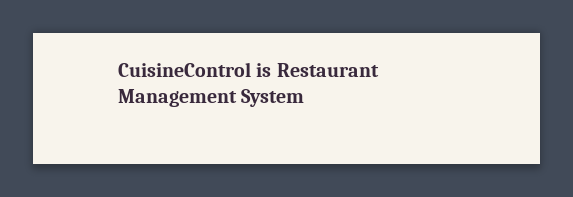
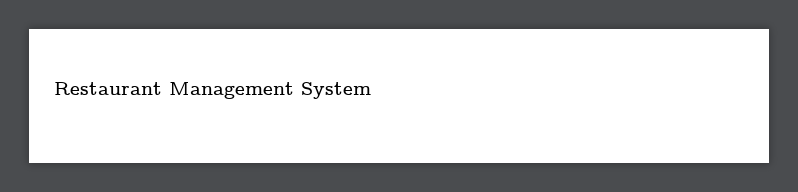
- CuisineControl is Restaurant Management System
+ Restaurant Management System

